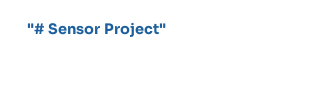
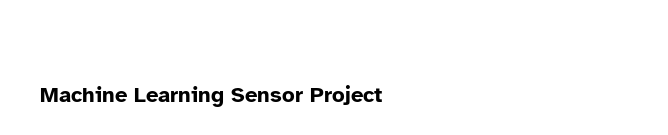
- "# Sensor Project"
+ Machine Learning Sensor Project

